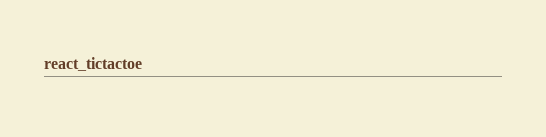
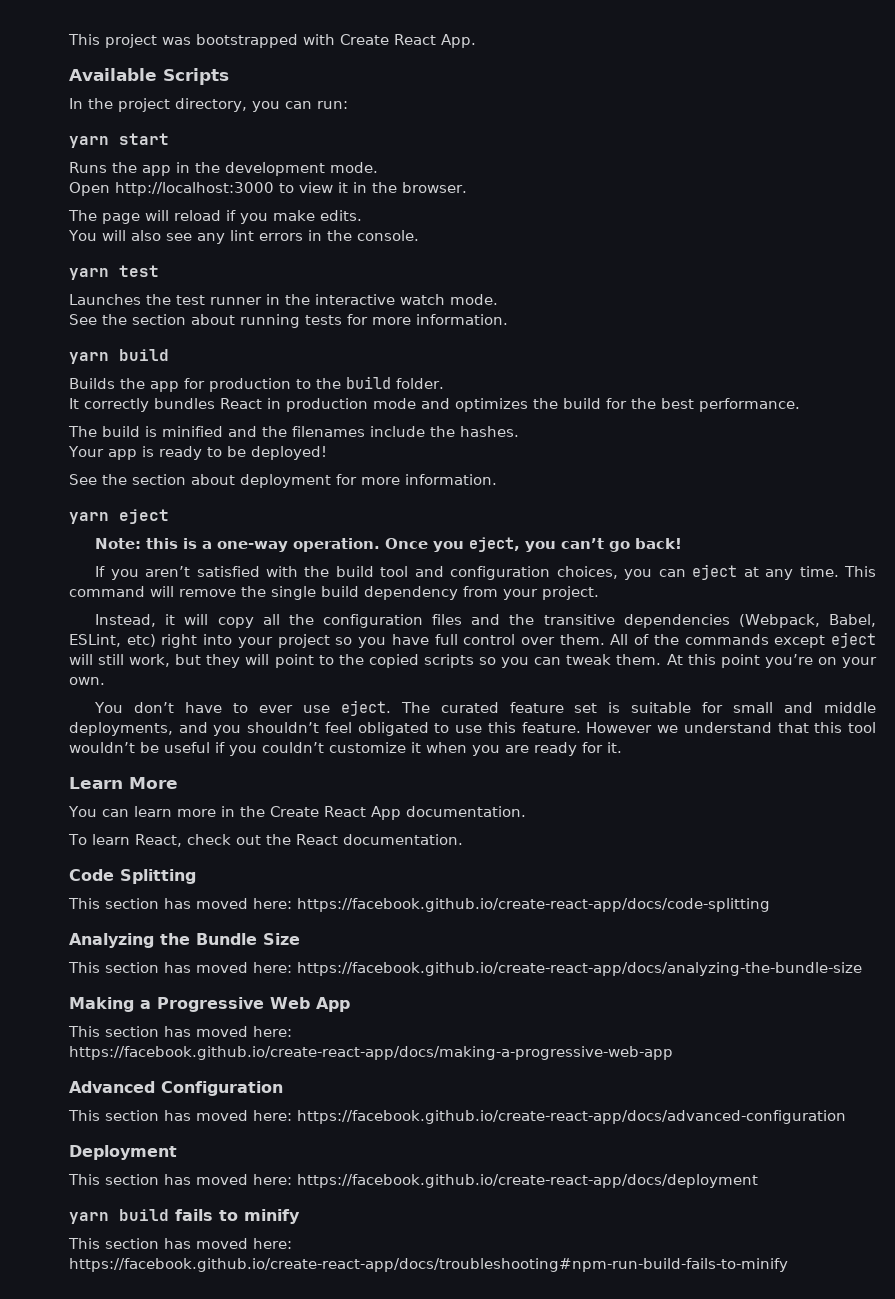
- react_tictactoe
+ This project was bootstrapped with Create React App.
+ Available Scripts
+ In the project directory, you can run:
+ yarn start
+ Runs the app in the development mode.
+ Open http://localhost:3000 to view it in the browser.
+ The page will reload if you make edits.
+ You will also see any lint errors in the console.
+ yarn test
+ Launches the test runner in the interactive watch mode.
+ See the section about running tests for more information.
+ yarn build
+ Builds the app for production to the build folder.
+ It correctly bundles React in production mode and optimizes the build for the best performance.
+ The build is minified and the filenames include the hashes.
+ Your app is ready to be deployed!
+ See the section about deployment for more information.
+ yarn eject
+ Note: this is a one-way operation. Once you eject, you can’t go back!
+ If you aren’t satisfied with the build tool and configuration choices, you can eject at any time. This command will remove the single build dependency from your project.
+ Instead, it will copy all the configuration files and the transitive dependencies (Webpack, Babel, ESLint, etc) right into your project so you have full control over them. All of the commands except eject will still work, but they will point to the copied scripts so you can tweak them. At this point you’re on your own.
+ You don’t have to ever use eject. The curated feature set is suitable for small and middle deployments, and you shouldn’t feel obligated to use this feature. However we understand that this tool wouldn’t be useful if you couldn’t customize it when you are ready for it.
+ Learn More
+ You can learn more in the Create React App documentation.
+ To learn React, check out the React documentation.
+ Code Splitting
+ This section has moved here: https://facebook.github.io/create-react-app/docs/code-splitting
+ Analyzing the Bundle Size
+ This section has moved here: https://facebook.github.io/create-react-app/docs/analyzing-the-bundle-size
+ Making a Progressive Web App
+ This section has moved here: https://facebook.github.io/create-react-app/docs/making-a-progressive-web-app
+ Advanced Configuration
+ This section has moved here: https://facebook.github.io/create-react-app/docs/advanced-configuration
+ Deployment
+ This section has moved here: https://facebook.github.io/create-react-app/docs/deployment
+ yarn build fails to minify
+ This section has moved here: https://facebook.github.io/create-react-app/docs/troubleshooting#npm-run-build-fails-to-minify

